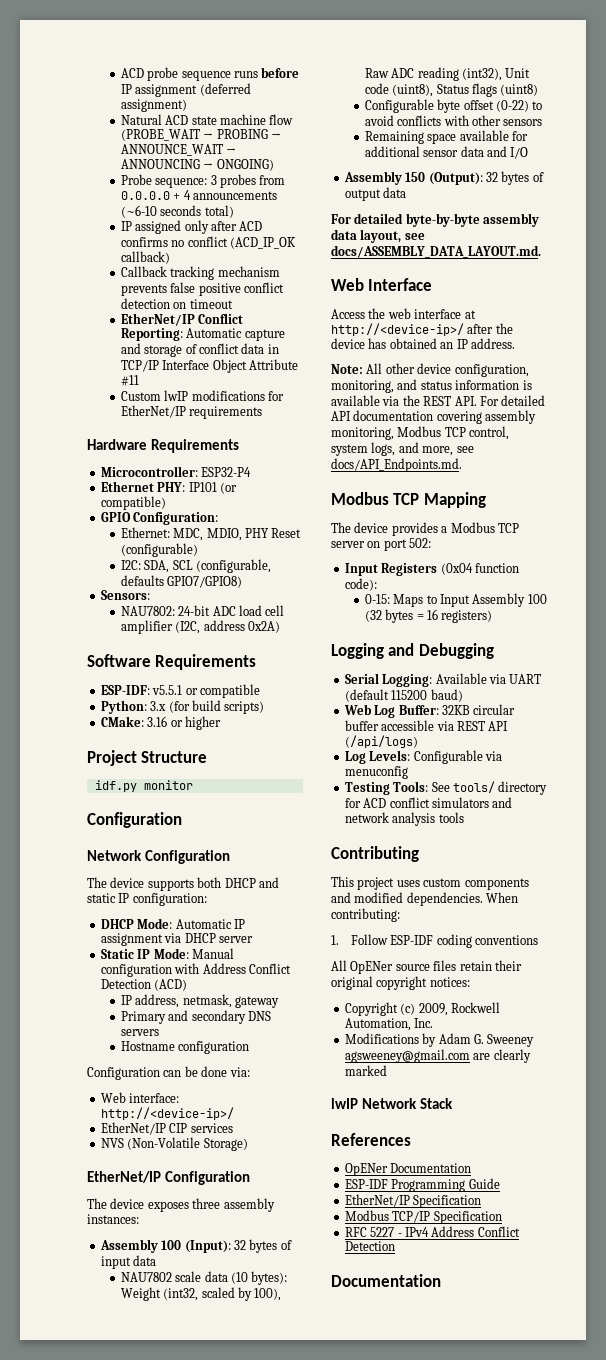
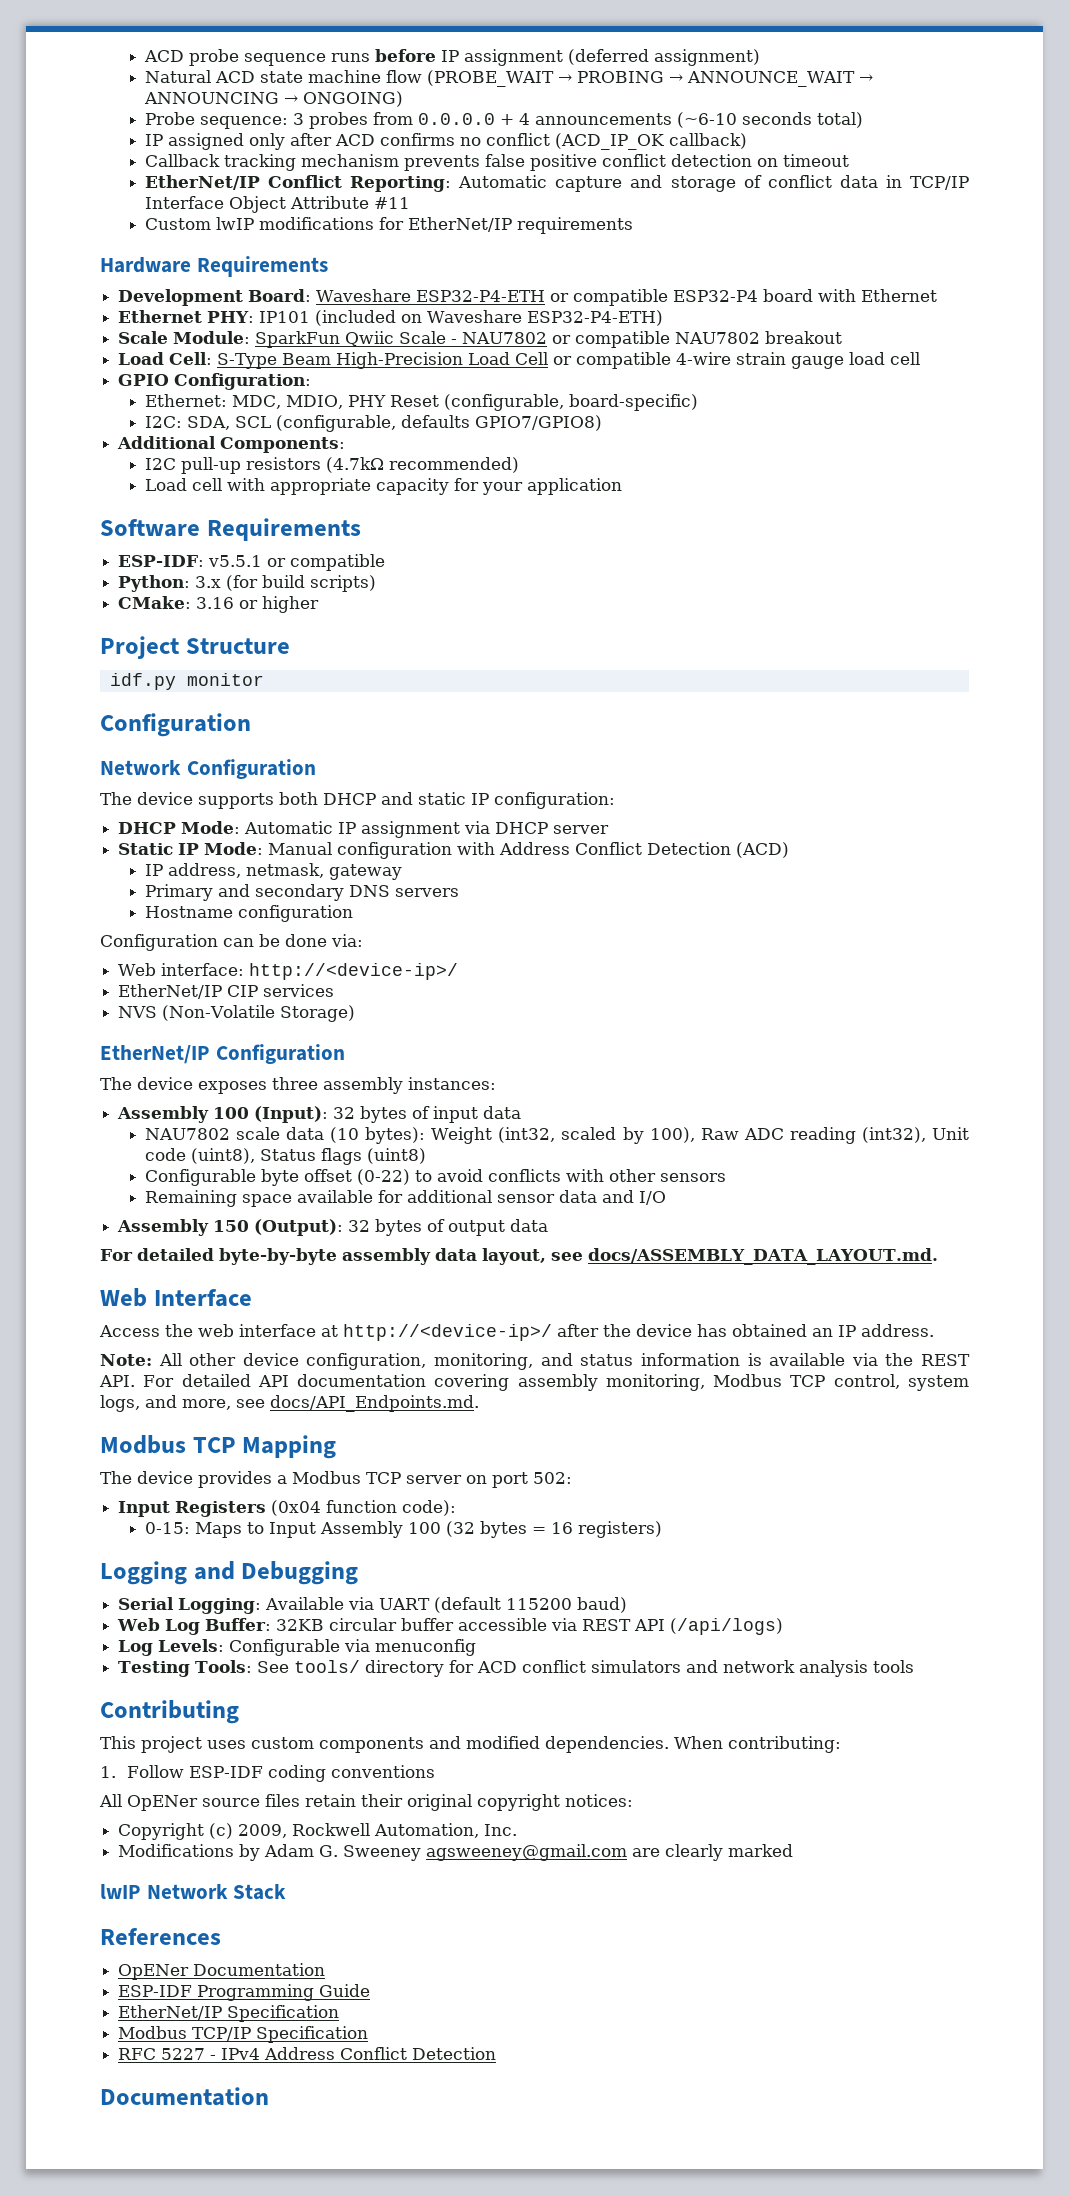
- Microcontroller: ESP32-P4
- Ethernet PHY: IP101 (or compatible)
+ Development Board: Waveshare ESP32-P4-ETH or compatible ESP32-P4 board with Ethernet
+ Ethernet PHY: IP101 (included on Waveshare ESP32-P4-ETH)
+ Scale Module: SparkFun Qwiic Scale - NAU7802 or compatible NAU7802 breakout
+ Load Cell: S-Type Beam High-Precision Load Cell or compatible 4-wire strain gauge load cell
- Ethernet: MDC, MDIO, PHY Reset (configurable)
+ Ethernet: MDC, MDIO, PHY Reset (configurable, board-specific)
- Sensors:
- NAU7802: 24-bit ADC load cell amplifier (I2C, address 0x2A)
+ Additional Components:
+ I2C pull-up resistors (4.7kΩ recommended)
+ Load cell with appropriate capacity for your application

